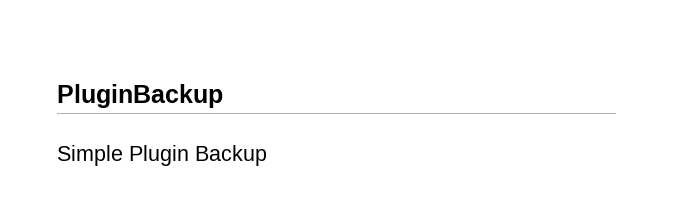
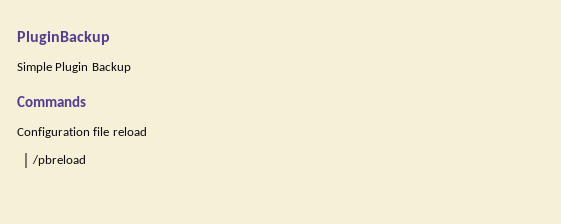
+ Commands
+ Configuration file reload
+ /pbreload

